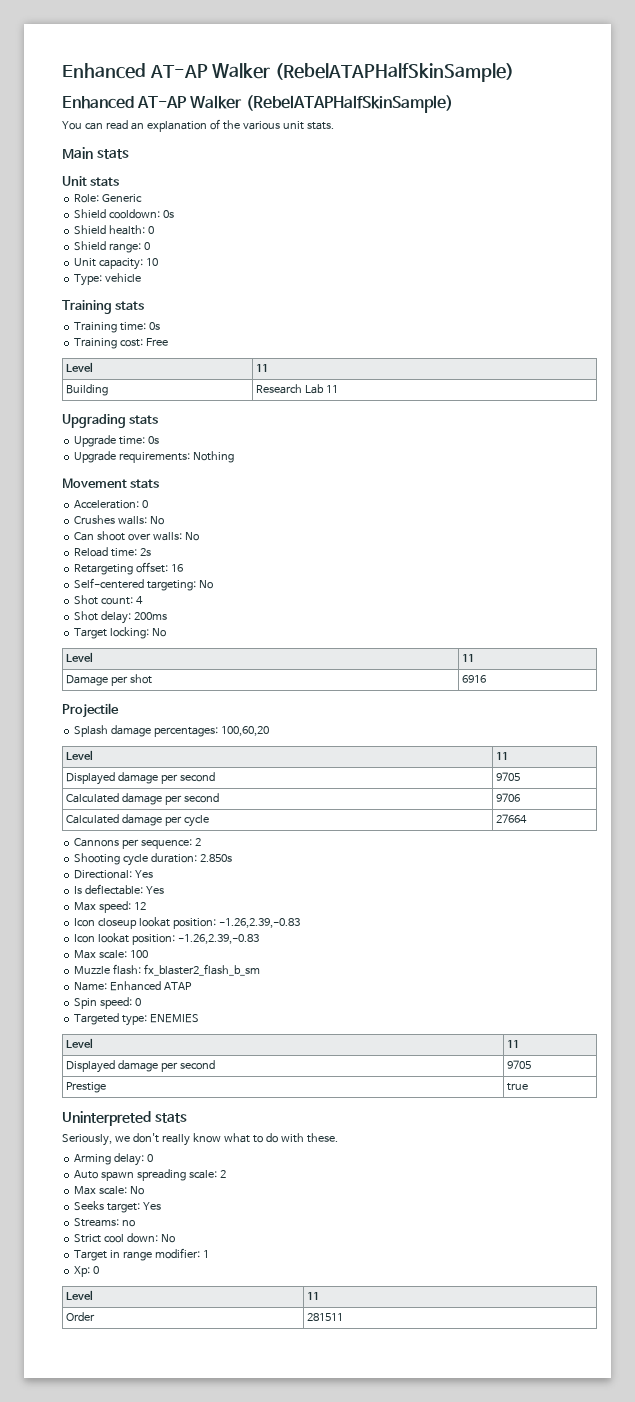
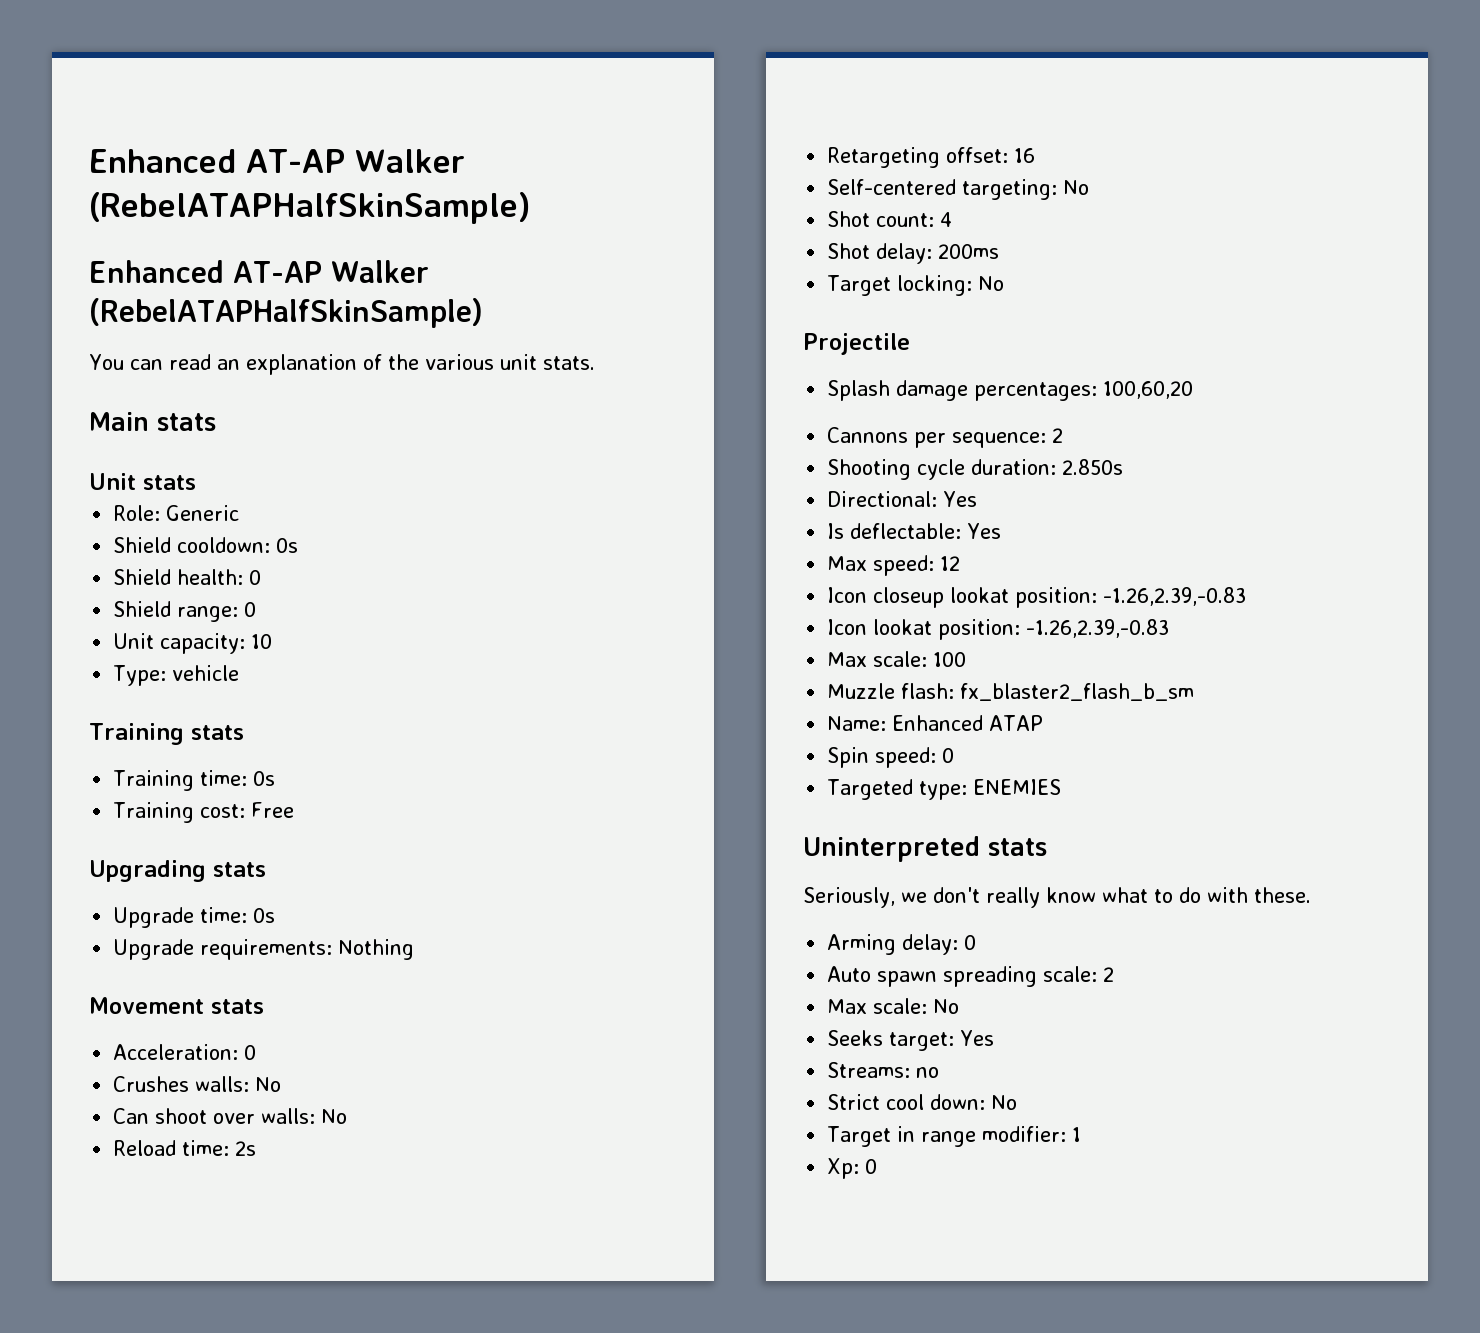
  Training cost: Free
- Level | 11
- Building | Research Lab 11
  Target locking: No
- Level | 11
- Damage per shot | 6916
  Splash damage percentages: 100,60,20
- Level | 11
- Displayed damage per second | 9705
- Calculated damage per second | 9706
- Calculated damage per cycle | 27664
  Targeted type: ENEMIES
- Level | 11
- Displayed damage per second | 9705
- Prestige | true
  Xp: 0
- Level | 11
- Order | 281511

